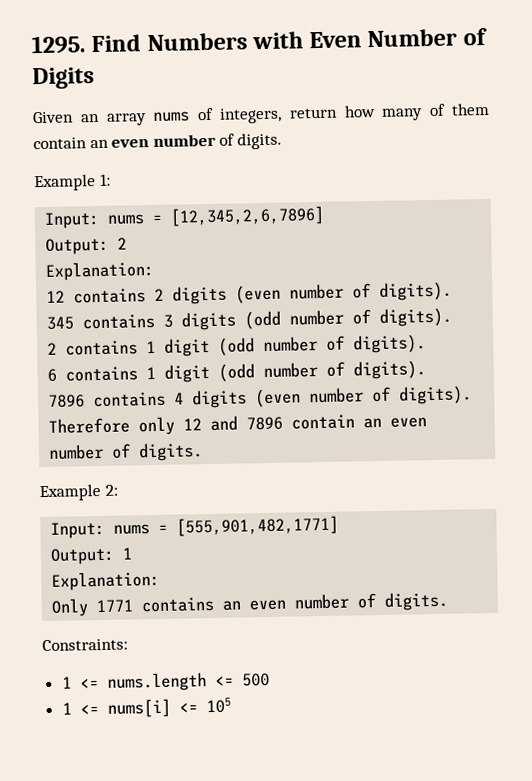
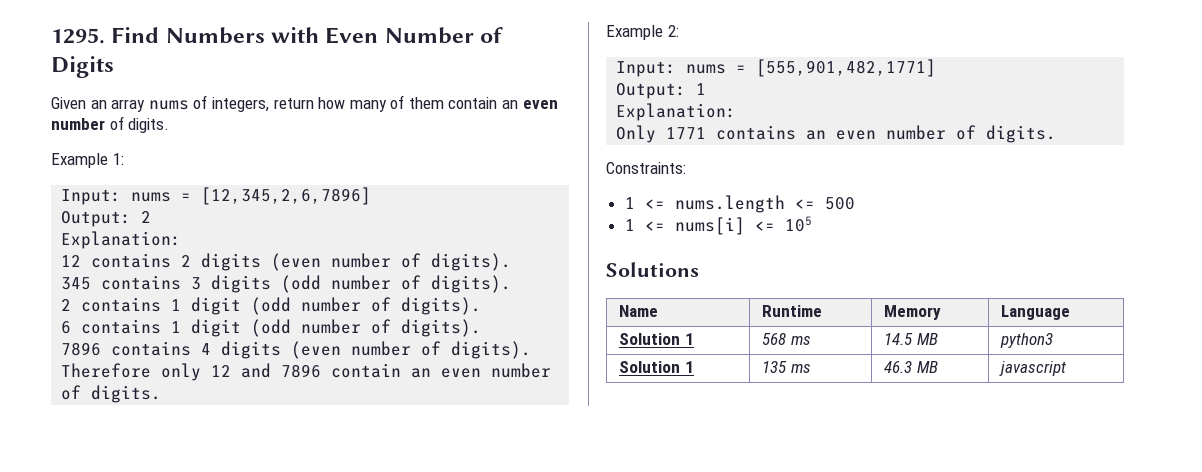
+ Solutions
+ Name | Runtime | Memory | Language
+ Solution 1 | 568 ms | 14.5 MB | python3
+ Solution 1 | 135 ms | 46.3 MB | javascript

